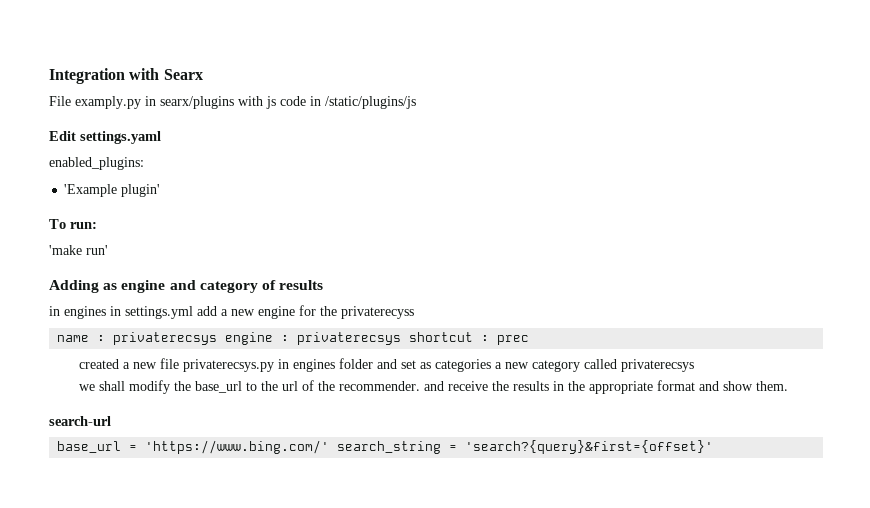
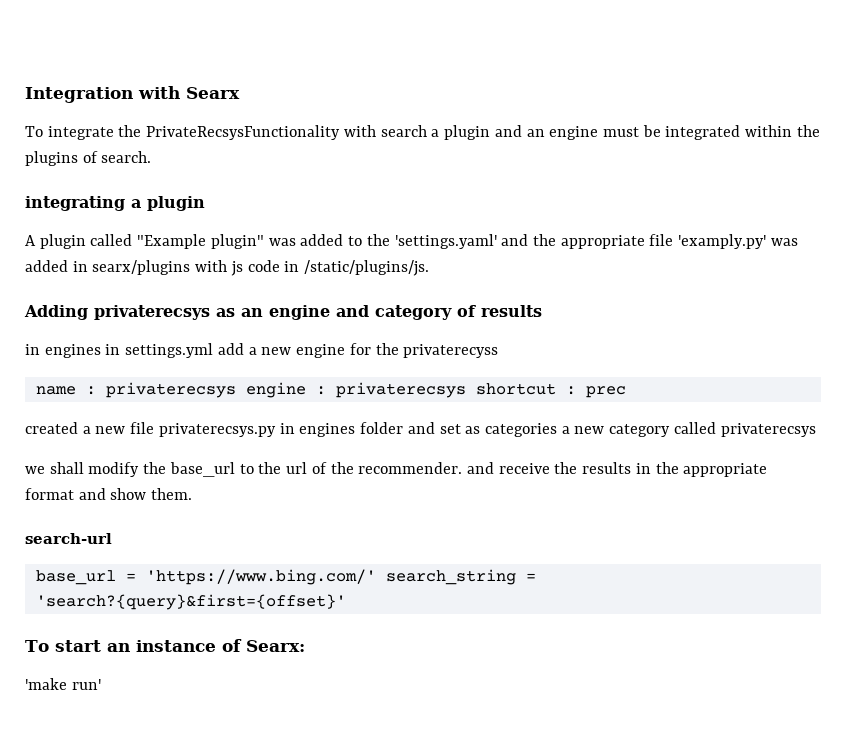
- File examply.py in searx/plugins with js code in /static/plugins/js
- Edit settings.yaml
- enabled_plugins:
- 'Example plugin'
- To run:
- 'make run'
- Adding as engine and category of results
+ To integrate the PrivateRecsysFunctionality with search a plugin and an engine must be integrated within the plugins of search.
+ integrating a plugin
+ A plugin called "Example plugin" was added to the 'settings.yaml' and the appropriate file 'examply.py' was added in searx/plugins with js code in /static/plugins/js.
+ Adding privaterecsys as an engine and category of results
+ To start an instance of Searx:
+ 'make run'

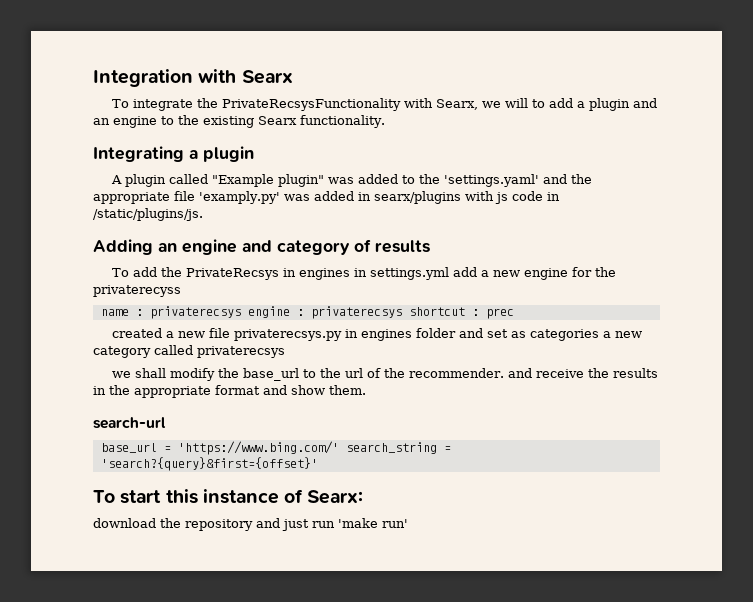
- To integrate the PrivateRecsysFunctionality with search a plugin and an engine must be integrated within the plugins of search.
- integrating a plugin
+ To integrate the PrivateRecsysFunctionality with Searx, we will to add a plugin and an engine to the existing Searx functionality.
+ Integrating a plugin
- Adding privaterecsys as an engine and category of results
+ Adding an engine and category of results
- in engines in settings.yml add a new engine for the privaterecyss
+ To add the PrivateRecsys in engines in settings.yml add a new engine for the privaterecyss
- To start an instance of Searx:
+ To start this instance of Searx:
- 'make run'
+ download the repository and just run 'make run'

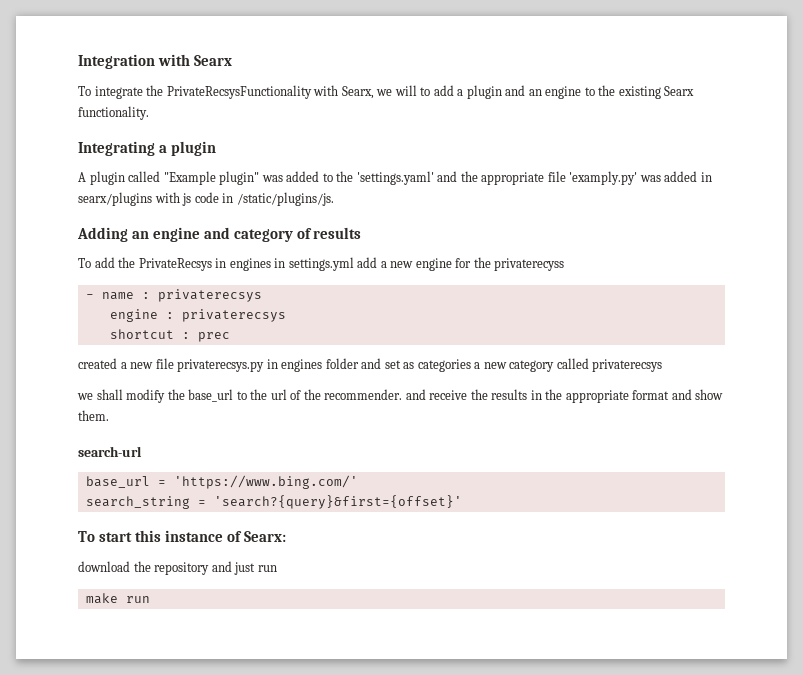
- name : privaterecsys engine : privaterecsys shortcut : prec
+ - name : privaterecsys
+ engine : privaterecsys
+ shortcut : prec
- base_url = 'https://www.bing.com/' search_string = 'search?{query}&first={offset}'
+ base_url = 'https://www.bing.com/'
+ search_string = 'search?{query}&first={offset}'
- download the repository and just run 'make run'
+ download the repository and just run
+ make run

